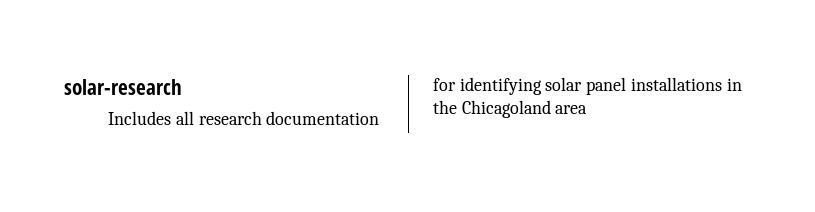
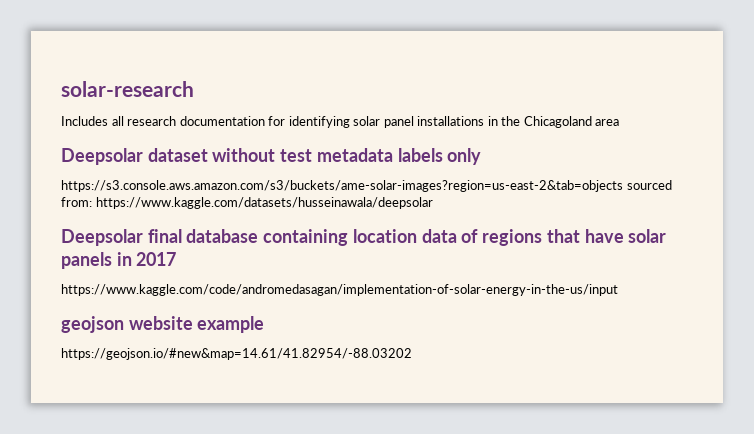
+ Deepsolar dataset without test metadata labels only
+ https://s3.console.aws.amazon.com/s3/buckets/ame-solar-images?region=us-east-2&tab=objects sourced from: https://www.kaggle.com/datasets/husseinawala/deepsolar
+ Deepsolar final database containing location data of regions that have solar panels in 2017
+ https://www.kaggle.com/code/andromedasagan/implementation-of-solar-energy-in-the-us/input
+ geojson website example
+ https://geojson.io/#new&map=14.61/41.82954/-88.03202

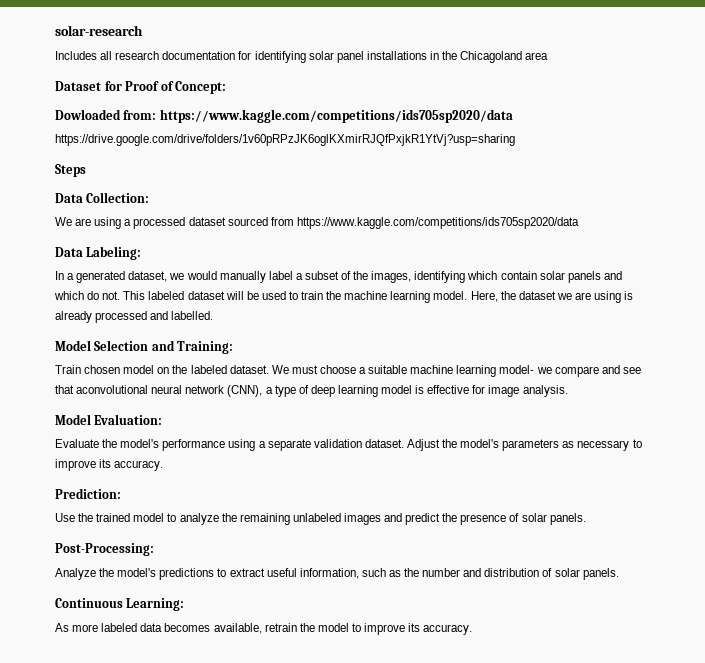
- Deepsolar dataset without test metadata labels only
- https://s3.console.aws.amazon.com/s3/buckets/ame-solar-images?region=us-east-2&tab=objects sourced from: https://www.kaggle.com/datasets/husseinawala/deepsolar
- Deepsolar final database containing location data of regions that have solar panels in 2017
- https://www.kaggle.com/code/andromedasagan/implementation-of-solar-energy-in-the-us/input
- geojson website example
- https://geojson.io/#new&map=14.61/41.82954/-88.03202
+ Dataset for Proof of Concept:
+ Dowloaded from: https://www.kaggle.com/competitions/ids705sp2020/data
+ https://drive.google.com/drive/folders/1v60pRPzJK6oglKXmirRJQfPxjkR1YtVj?usp=sharing
+ Steps
+ Data Collection:
+ We are using a processed dataset sourced from https://www.kaggle.com/competitions/ids705sp2020/data
+ Data Labeling:
+ In a generated dataset, we would manually label a subset of the images, identifying which contain solar panels and which do not. This labeled dataset will be used to train the machine learning model. Here, the dataset we are using is already processed and labelled.
+ Model Selection and Training:
+ Train chosen model on the labeled dataset. We must choose a suitable machine learning model- we compare and see that aconvolutional neural network (CNN), a type of deep learning model is effective for image analysis.
+ Model Evaluation:
+ Evaluate the model's performance using a separate validation dataset. Adjust the model's parameters as necessary to improve its accuracy.
+ Prediction:
+ Use the trained model to analyze the remaining unlabeled images and predict the presence of solar panels.
+ Post-Processing:
+ Analyze the model's predictions to extract useful information, such as the number and distribution of solar panels.
+ Continuous Learning:
+ As more labeled data becomes available, retrain the model to improve its accuracy.

